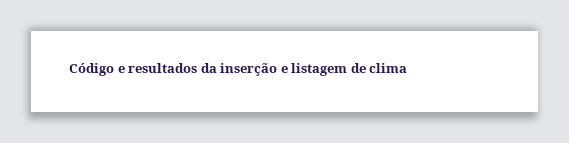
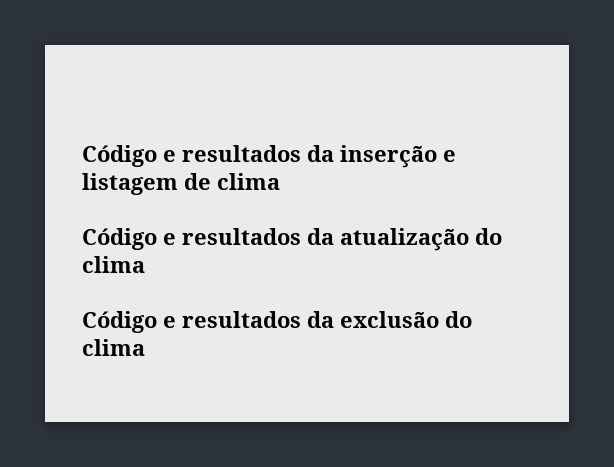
+ Código e resultados da atualização do clima
+ Código e resultados da exclusão do clima

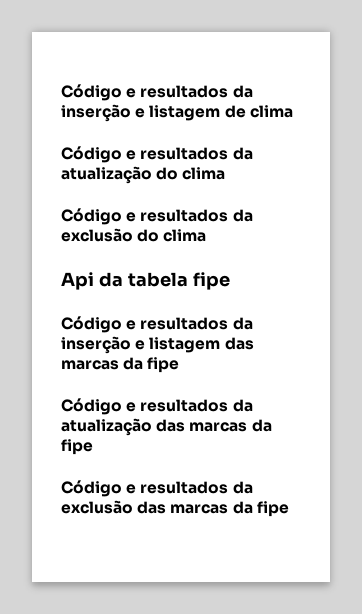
+ Api da tabela fipe
+ Código e resultados da inserção e listagem das marcas da fipe
+ Código e resultados da atualização das marcas da fipe
+ Código e resultados da exclusão das marcas da fipe

